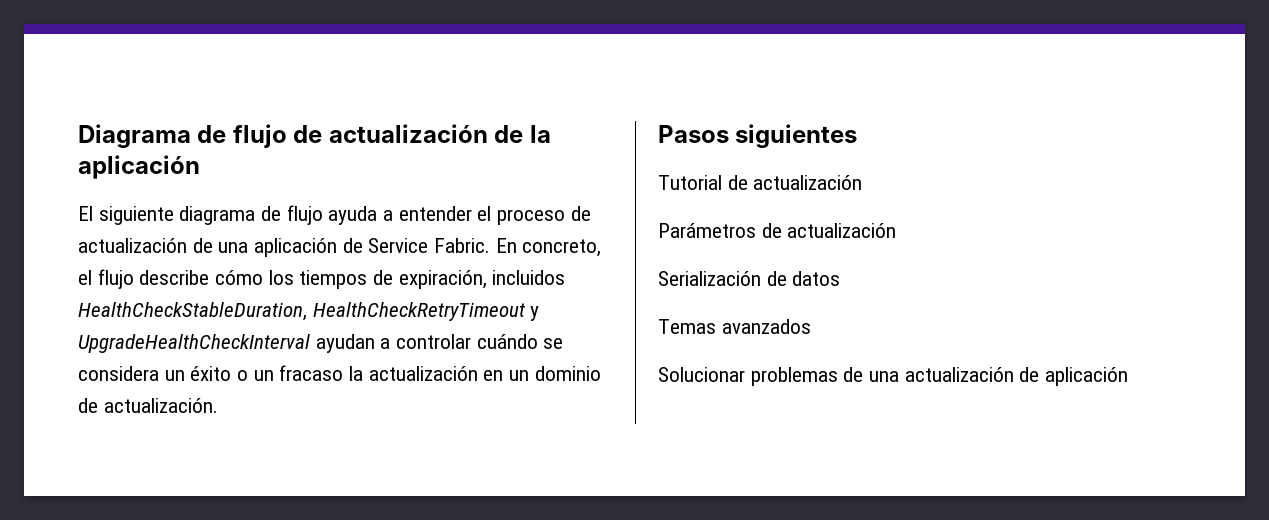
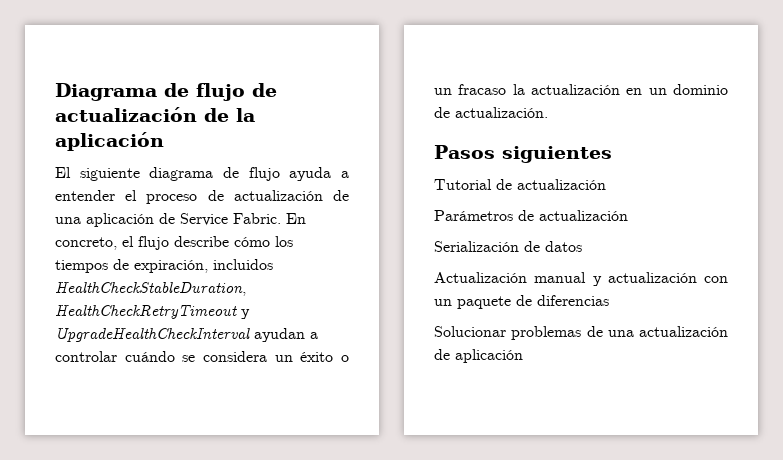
- Temas avanzados
+ Actualización manual y actualización con un paquete de diferencias

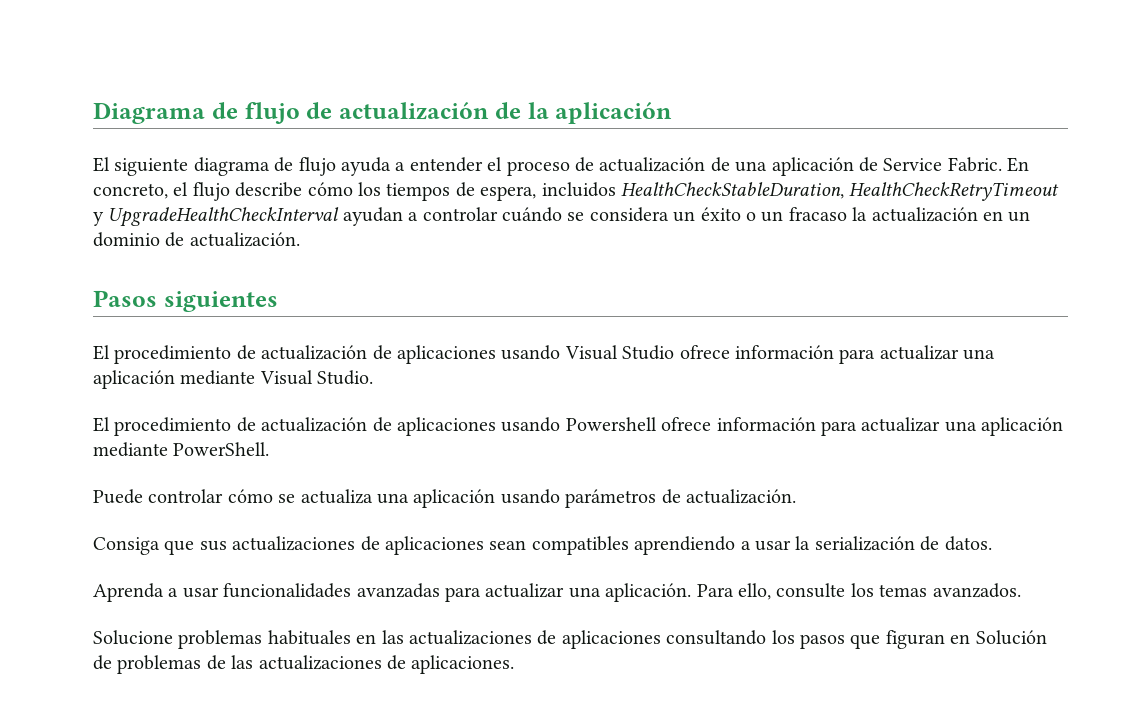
- En concreto, el flujo describe cómo los tiempos de expiración, incluidos HealthCheckStableDuration, HealthCheckRetryTimeout y UpgradeHealthCheckInterval ayudan a controlar cuándo se considera un éxito o un fracaso la actualización en un dominio de actualización.
+ En concreto, el flujo describe cómo los tiempos de espera, incluidos HealthCheckStableDuration, HealthCheckRetryTimeout y UpgradeHealthCheckInterval ayudan a controlar cuándo se considera un éxito o un fracaso la actualización en un dominio de actualización.
- Tutorial de actualización
- Parámetros de actualización
- Serialización de datos
- Actualización manual y actualización con un paquete de diferencias
- Solucionar problemas de una actualización de aplicación
+ El procedimiento de actualización de aplicaciones usando Visual Studio ofrece información para actualizar una aplicación mediante Visual Studio.
+ El procedimiento de actualización de aplicaciones usando Powershell ofrece información para actualizar una aplicación mediante PowerShell.
+ Puede controlar cómo se actualiza una aplicación usando parámetros de actualización.
+ Consiga que sus actualizaciones de aplicaciones sean compatibles aprendiendo a usar la serialización de datos.
+ Aprenda a usar funcionalidades avanzadas para actualizar una aplicación. Para ello, consulte los temas avanzados.
+ Solucione problemas habituales en las actualizaciones de aplicaciones consultando los pasos que figuran en Solución de problemas de las actualizaciones de aplicaciones.

